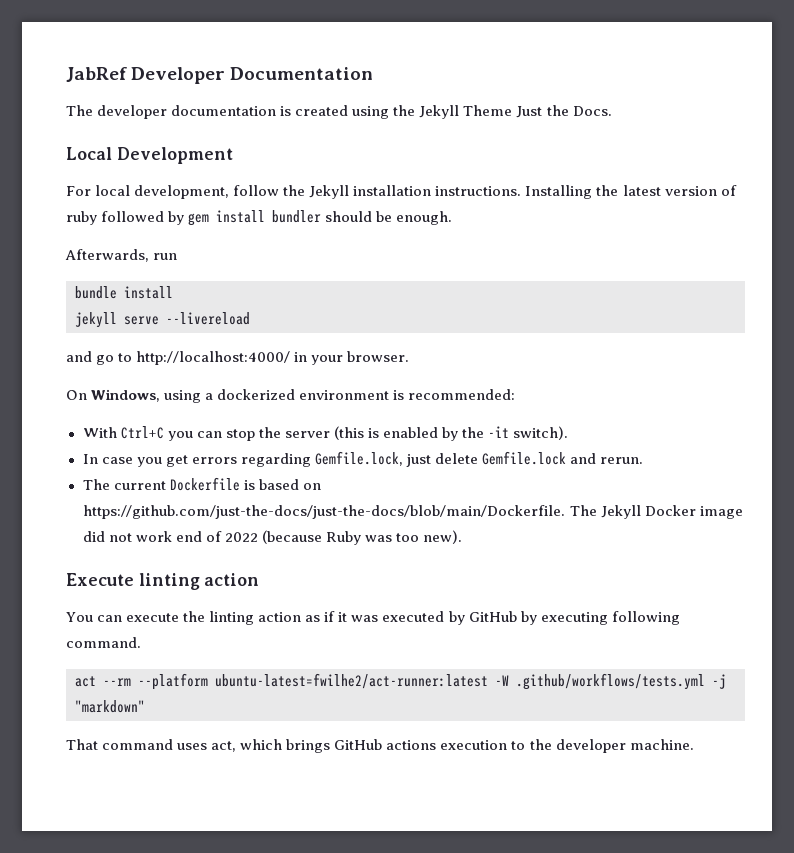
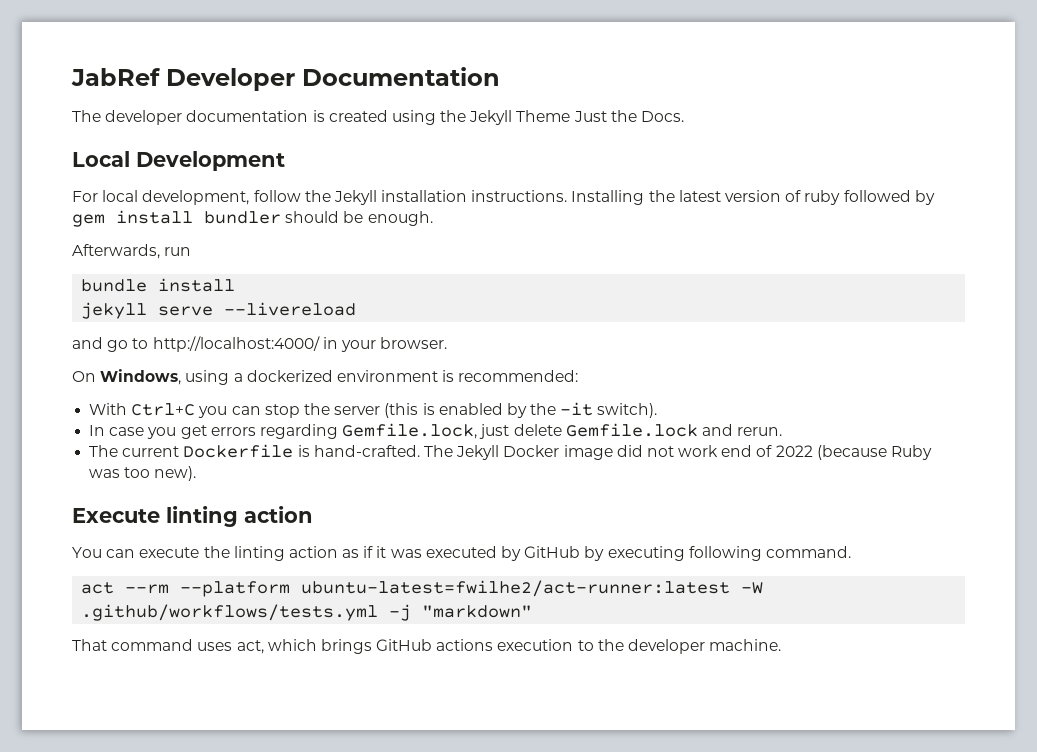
- The current Dockerfile is based on https://github.com/just-the-docs/just-the-docs/blob/main/Dockerfile. The Jekyll Docker image did not work end of 2022 (because Ruby was too new).
+ The current Dockerfile is hand-crafted. The Jekyll Docker image did not work end of 2022 (because Ruby was too new).

